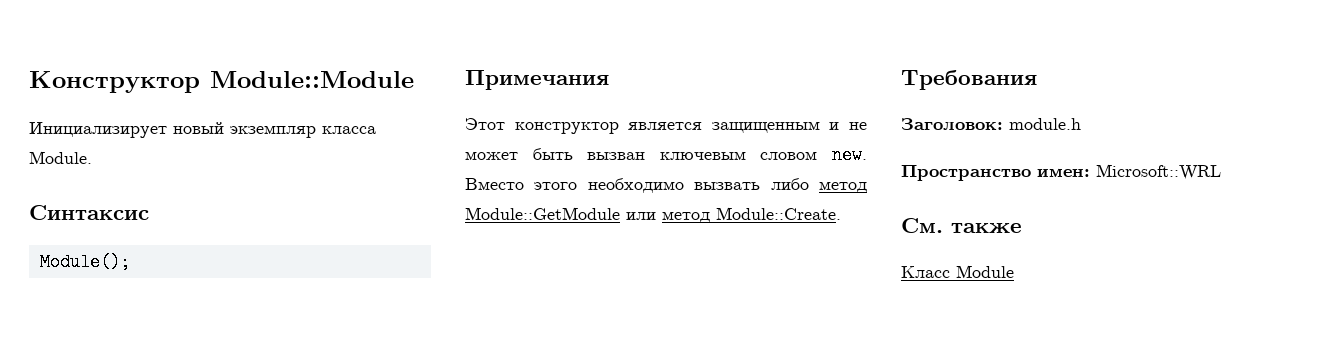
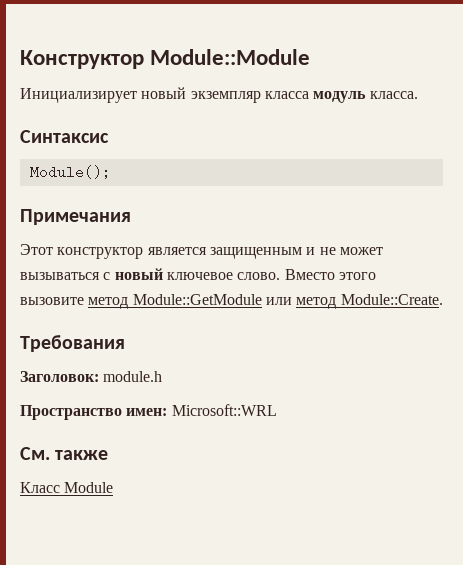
- Инициализирует новый экземпляр класса Module.
+ Инициализирует новый экземпляр класса модуль класса.
- Этот конструктор является защищенным и не может быть вызван ключевым словом new. Вместо этого необходимо вызвать либо метод Module::GetModule или метод Module::Create.
+ Этот конструктор является защищенным и не может вызываться с новый ключевое слово. Вместо этого вызовите метод Module::GetModule или метод Module::Create.

